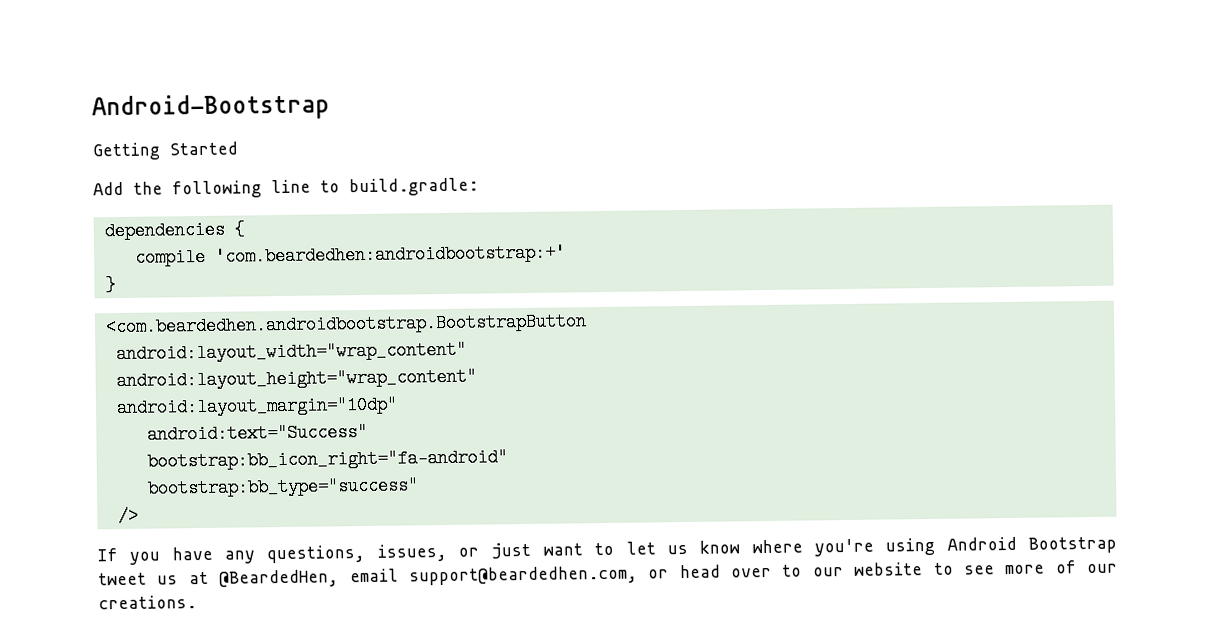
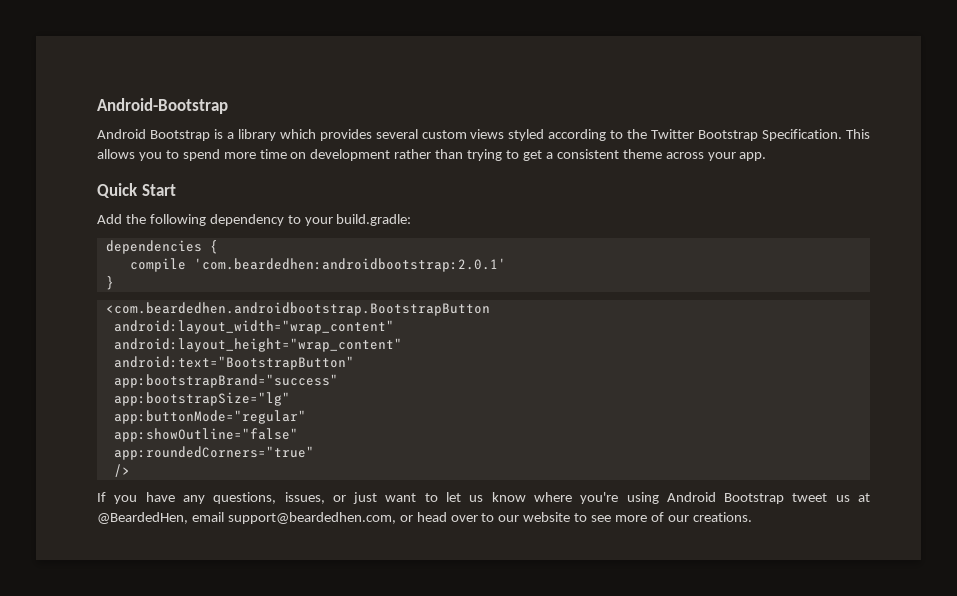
- Getting Started
+ Android Bootstrap is a library which provides several custom views styled according to the Twitter Bootstrap Specification. This allows you to spend more time on development rather than trying to get a consistent theme across your app.
+ Quick Start
- Add the following line to build.gradle:
+ Add the following dependency to your build.gradle:
- compile 'com.beardedhen:androidbootstrap:+'
+ compile 'com.beardedhen:androidbootstrap:2.0.1'
- android:layout_margin="10dp"
- android:text="Success"
- bootstrap:bb_icon_right="fa-android"
- bootstrap:bb_type="success"
+ android:text="BootstrapButton"
+ app:bootstrapBrand="success"
+ app:bootstrapSize="lg"
+ app:buttonMode="regular"
+ app:showOutline="false"
+ app:roundedCorners="true"

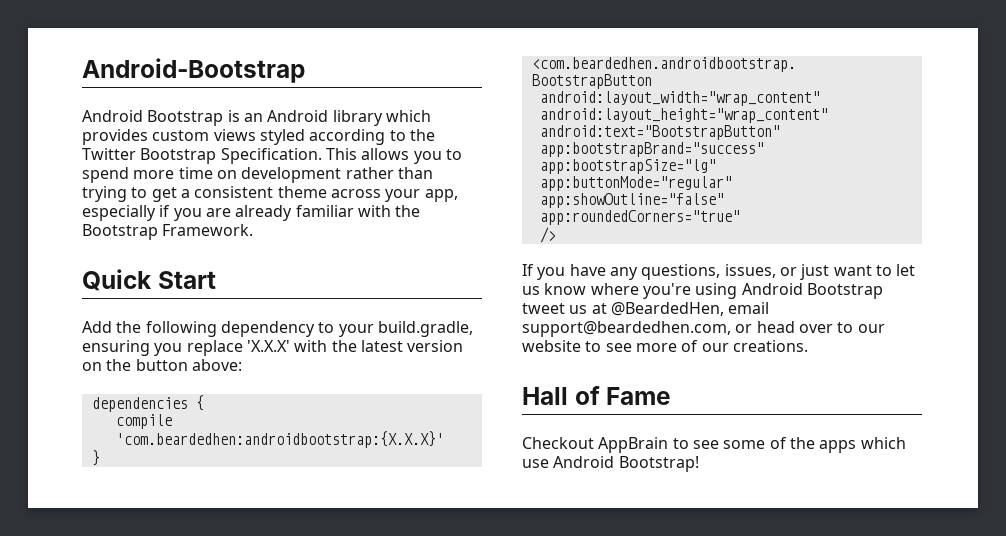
- Android Bootstrap is a library which provides several custom views styled according to the Twitter Bootstrap Specification.
+ Android Bootstrap is an Android library which provides custom views styled according to the Twitter Bootstrap Specification.
- This allows you to spend more time on development rather than trying to get a consistent theme across your app.
+ This allows you to spend more time on development rather than trying to get a consistent theme across your app, especially if you are already familiar with the Bootstrap Framework.
- Add the following dependency to your build.gradle:
+ Add the following dependency to your build.gradle, ensuring you replace 'X.X.X' with the latest version on the button above:
- compile 'com.beardedhen:androidbootstrap:2.0.1'
+ compile 'com.beardedhen:androidbootstrap:{X.X.X}'
+ Hall of Fame
+ Checkout AppBrain to see some of the apps which use Android Bootstrap!

